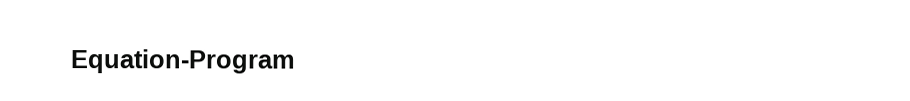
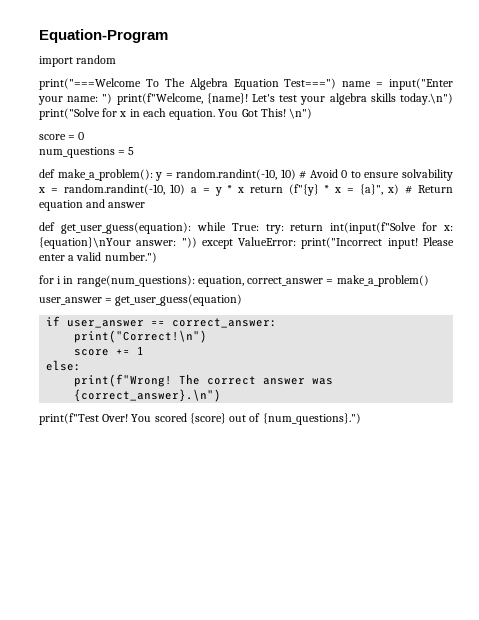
+ import random
+ print("===Welcome To The Algebra Equation Test===") name = input("Enter your name: ") print(f"Welcome, {name}! Let's test your algebra skills today.\n") print("Solve for x in each equation. You Got This! \n")
+ score = 0
+ num_questions = 5
+ def make_a_problem(): y = random.randint(-10, 10) # Avoid 0 to ensure solvability x = random.randint(-10, 10) a = y * x return (f"{y} * x = {a}", x) # Return equation and answer
+ def get_user_guess(equation): while True: try: return int(input(f"Solve for x: {equation}\nYour answer: ")) except ValueError: print("Incorrect input! Please enter a valid number.")
+ for i in range(num_questions): equation, correct_answer = make_a_problem()
+ user_answer = get_user_guess(equation)
+ if user_answer == correct_answer:
+ print("Correct!\n")
+ score += 1
+ else:
+ print(f"Wrong! The correct answer was {correct_answer}.\n")
+ print(f"Test Over! You scored {score} out of {num_questions}.")

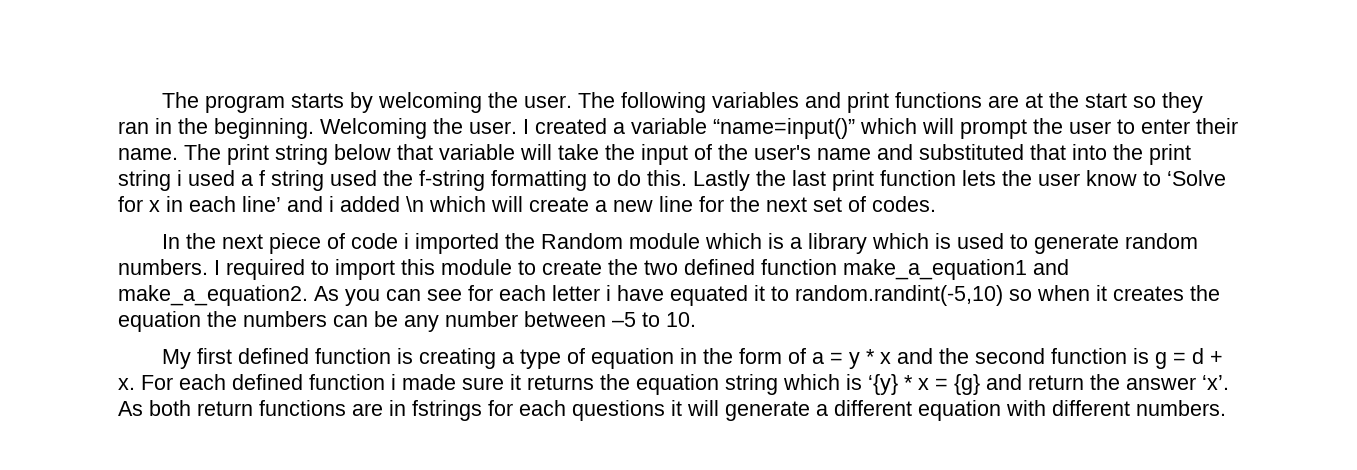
- Equation-Program
- import random
- print("===Welcome To The Algebra Equation Test===") name = input("Enter your name: ") print(f"Welcome, {name}! Let's test your algebra skills today.\n") print("Solve for x in each equation. You Got This! \n")
- score = 0
- num_questions = 5
- def make_a_problem(): y = random.randint(-10, 10) # Avoid 0 to ensure solvability x = random.randint(-10, 10) a = y * x return (f"{y} * x = {a}", x) # Return equation and answer
- def get_user_guess(equation): while True: try: return int(input(f"Solve for x: {equation}\nYour answer: ")) except ValueError: print("Incorrect input! Please enter a valid number.")
- for i in range(num_questions): equation, correct_answer = make_a_problem()
- user_answer = get_user_guess(equation)
- if user_answer == correct_answer:
- print("Correct!\n")
- score += 1
- else:
- print(f"Wrong! The correct answer was {correct_answer}.\n")
- print(f"Test Over! You scored {score} out of {num_questions}.")
+ The program starts by welcoming the user. The following variables and print functions are at the start so they ran in the beginning. Welcoming the user. I created a variable “name=input()” which will prompt the user to enter their name. The print string below that variable will take the input of the user's name and substituted that into the print string i used a f string used the f-string formatting to do this. Lastly the last print function lets the user know to ‘Solve for x in each line’ and i added \n which will create a new line for the next set of codes.
+ In the next piece of code i imported the Random module which is a library which is used to generate random numbers. I required to import this module to create the two defined function make_a_equation1 and make_a_equation2. As you can see for each letter i have equated it to random.randint(-5,10) so when it creates the equation the numbers can be any number between –5 to 10.
+ My first defined function is creating a type of equation in the form of a = y * x and the second function is g = d + x. For each defined function i made sure it returns the equation string which is ‘{y} * x = {g} and return the answer ‘x’. As both return functions are in fstrings for each questions it will generate a different equation with different numbers.

